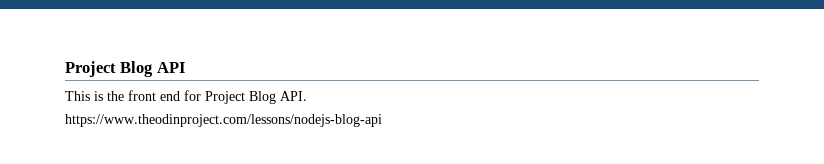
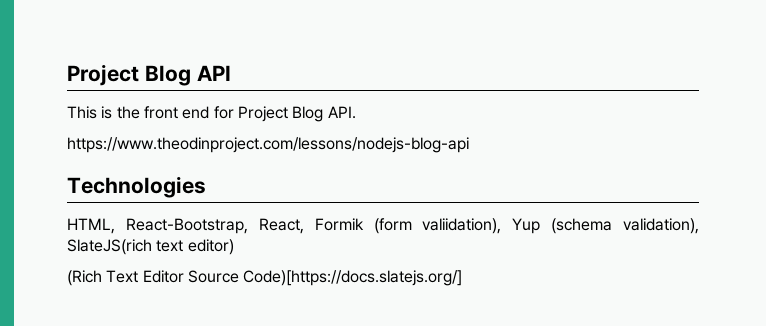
+ Technologies
+ HTML, React-Bootstrap, React, Formik (form valiidation), Yup (schema validation), SlateJS(rich text editor)
+ (Rich Text Editor Source Code)[https://docs.slatejs.org/]

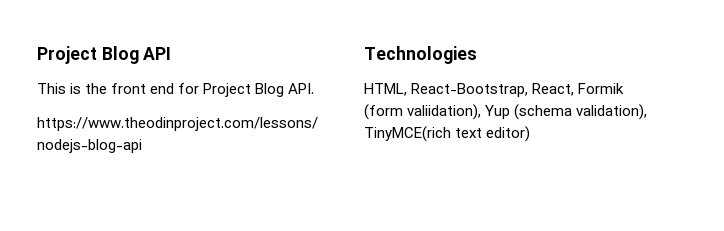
- HTML, React-Bootstrap, React, Formik (form valiidation), Yup (schema validation), SlateJS(rich text editor)
+ HTML, React-Bootstrap, React, Formik (form valiidation), Yup (schema validation), TinyMCE(rich text editor)
- (Rich Text Editor Source Code)[https://docs.slatejs.org/]

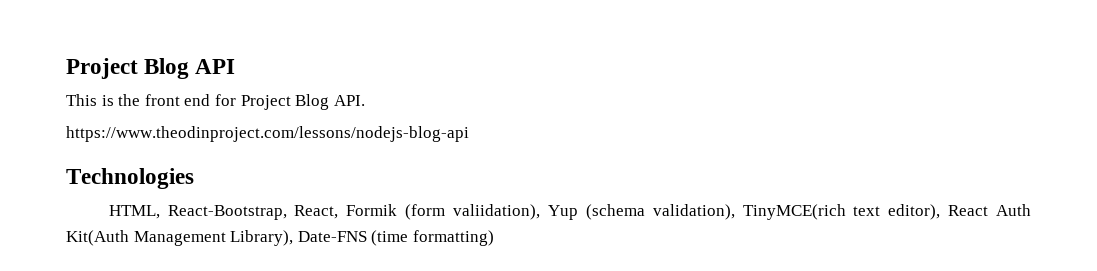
- HTML, React-Bootstrap, React, Formik (form valiidation), Yup (schema validation), TinyMCE(rich text editor)
+ HTML, React-Bootstrap, React, Formik (form valiidation), Yup (schema validation), TinyMCE(rich text editor), React Auth Kit(Auth Management Library), Date-FNS (time formatting)

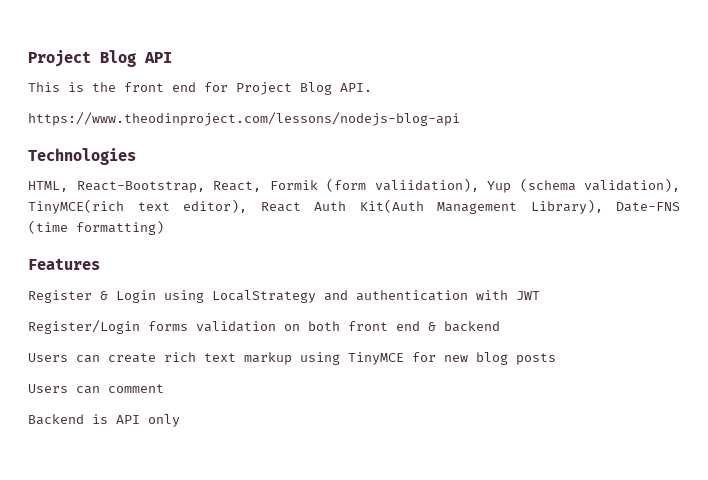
+ Features
+ Register & Login using LocalStrategy and authentication with JWT
+ Register/Login forms validation on both front end & backend
+ Users can create rich text markup using TinyMCE for new blog posts
+ Users can comment
+ Backend is API only

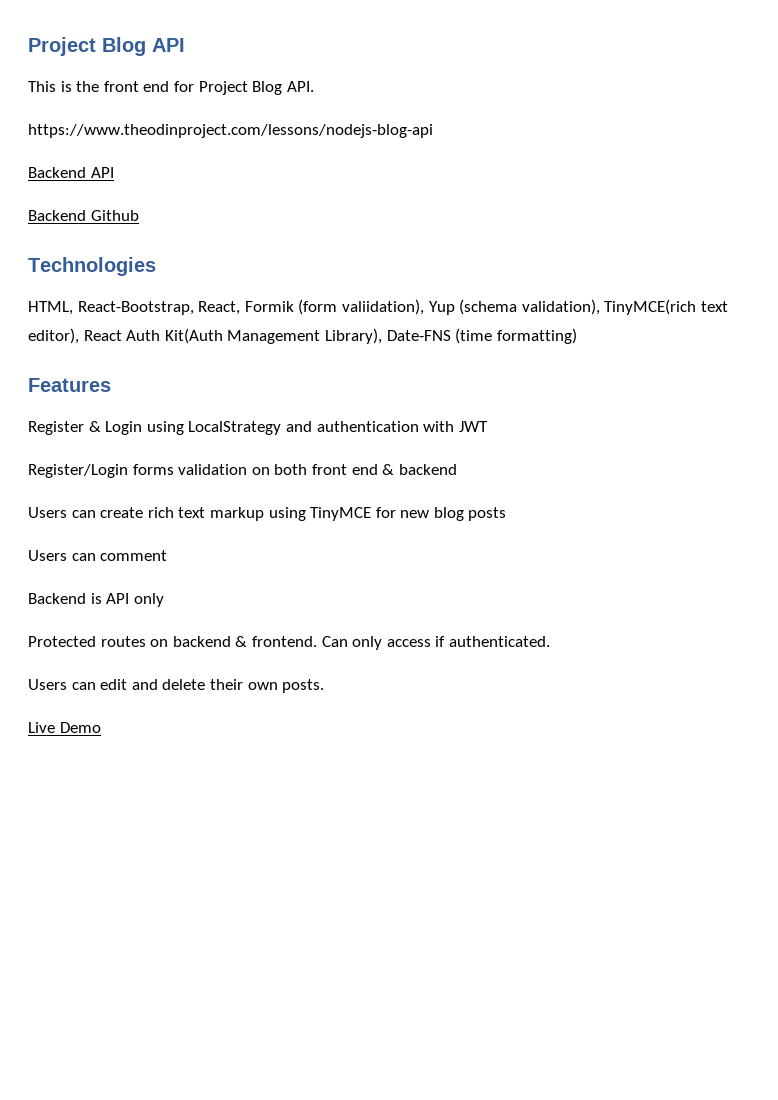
+ Backend API
+ Backend Github
+ Protected routes on backend & frontend. Can only access if authenticated.
+ Users can edit and delete their own posts.
+ Live Demo

